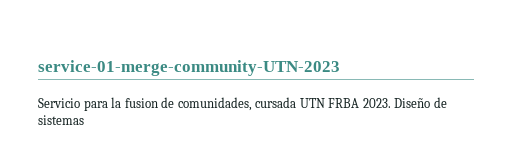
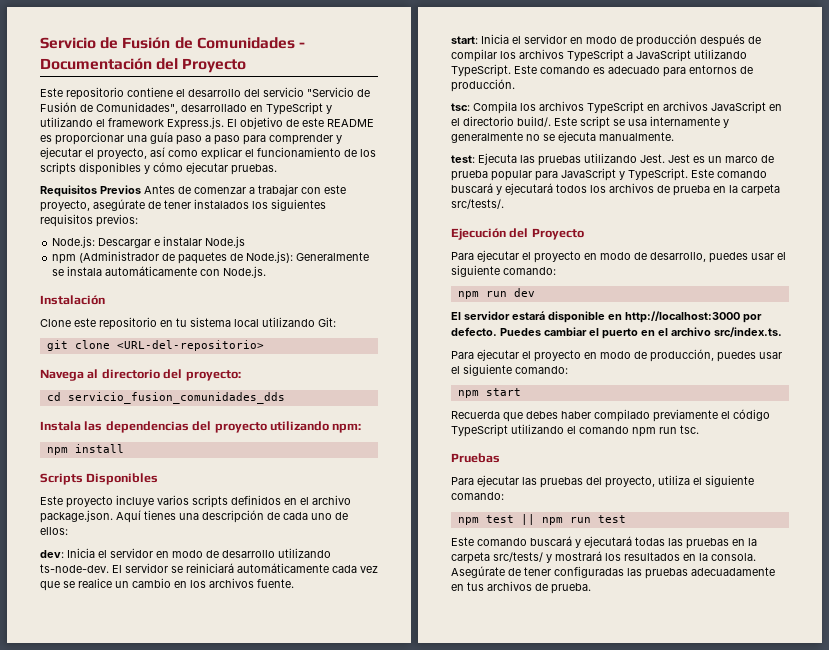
- service-01-merge-community-UTN-2023
- Servicio para la fusion de comunidades, cursada UTN FRBA 2023. Diseño de sistemas
+ Servicio de Fusión de Comunidades - Documentación del Proyecto
+ Este repositorio contiene el desarrollo del servicio "Servicio de Fusión de Comunidades", desarrollado en TypeScript y utilizando el framework Express.js. El objetivo de este README es proporcionar una guía paso a paso para comprender y ejecutar el proyecto, así como explicar el funcionamiento de los scripts disponibles y cómo ejecutar pruebas.
+ Requisitos Previos Antes de comenzar a trabajar con este proyecto, asegúrate de tener instalados los siguientes requisitos previos:
+ Node.js: Descargar e instalar Node.js
+ npm (Administrador de paquetes de Node.js): Generalmente se instala automáticamente con Node.js.
+ Instalación
+ Clone este repositorio en tu sistema local utilizando Git:
+ git clone <URL-del-repositorio>
+ Navega al directorio del proyecto:
+ cd servicio_fusion_comunidades_dds
+ Instala las dependencias del proyecto utilizando npm:
+ npm install
+ Scripts Disponibles
+ Este proyecto incluye varios scripts definidos en el archivo package.json. Aquí tienes una descripción de cada uno de ellos:
+ dev: Inicia el servidor en modo de desarrollo utilizando ts-node-dev. El servidor se reiniciará automáticamente cada vez que se realice un cambio en los archivos fuente.
+ start: Inicia el servidor en modo de producción después de compilar los archivos TypeScript a JavaScript utilizando TypeScript. Este comando es adecuado para entornos de producción.
+ tsc: Compila los archivos TypeScript en archivos JavaScript en el directorio build/. Este script se usa internamente y generalmente no se ejecuta manualmente.
+ test: Ejecuta las pruebas utilizando Jest. Jest es un marco de prueba popular para JavaScript y TypeScript. Este comando buscará y ejecutará todos los archivos de prueba en la carpeta src/tests/.
+ Ejecución del Proyecto
+ Para ejecutar el proyecto en modo de desarrollo, puedes usar el siguiente comando:
+ npm run dev
+ El servidor estará disponible en http://localhost:3000 por defecto. Puedes cambiar el puerto en el archivo src/index.ts.
+ Para ejecutar el proyecto en modo de producción, puedes usar el siguiente comando:
+ npm start
+ Recuerda que debes haber compilado previamente el código TypeScript utilizando el comando npm run tsc.
+ Pruebas
+ Para ejecutar las pruebas del proyecto, utiliza el siguiente comando:
+ npm test || npm run test
+ Este comando buscará y ejecutará todas las pruebas en la carpeta src/tests/ y mostrará los resultados en la consola. Asegúrate de tener configuradas las pruebas adecuadamente en tus archivos de prueba.

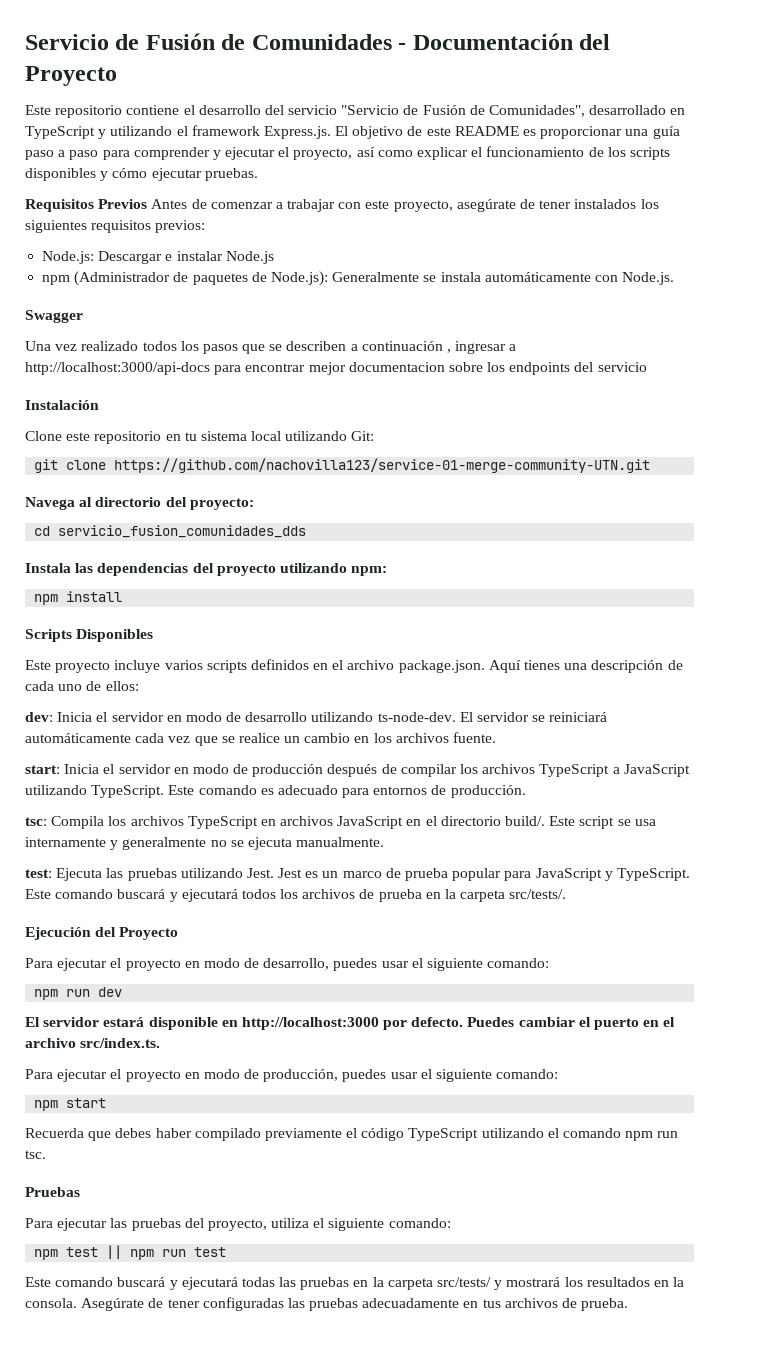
+ Swagger
+ Una vez realizado todos los pasos que se describen a continuación , ingresar a http://localhost:3000/api-docs para encontrar mejor documentacion sobre los endpoints del servicio
- git clone <URL-del-repositorio>
+ git clone https://github.com/nachovilla123/service-01-merge-community-UTN.git

